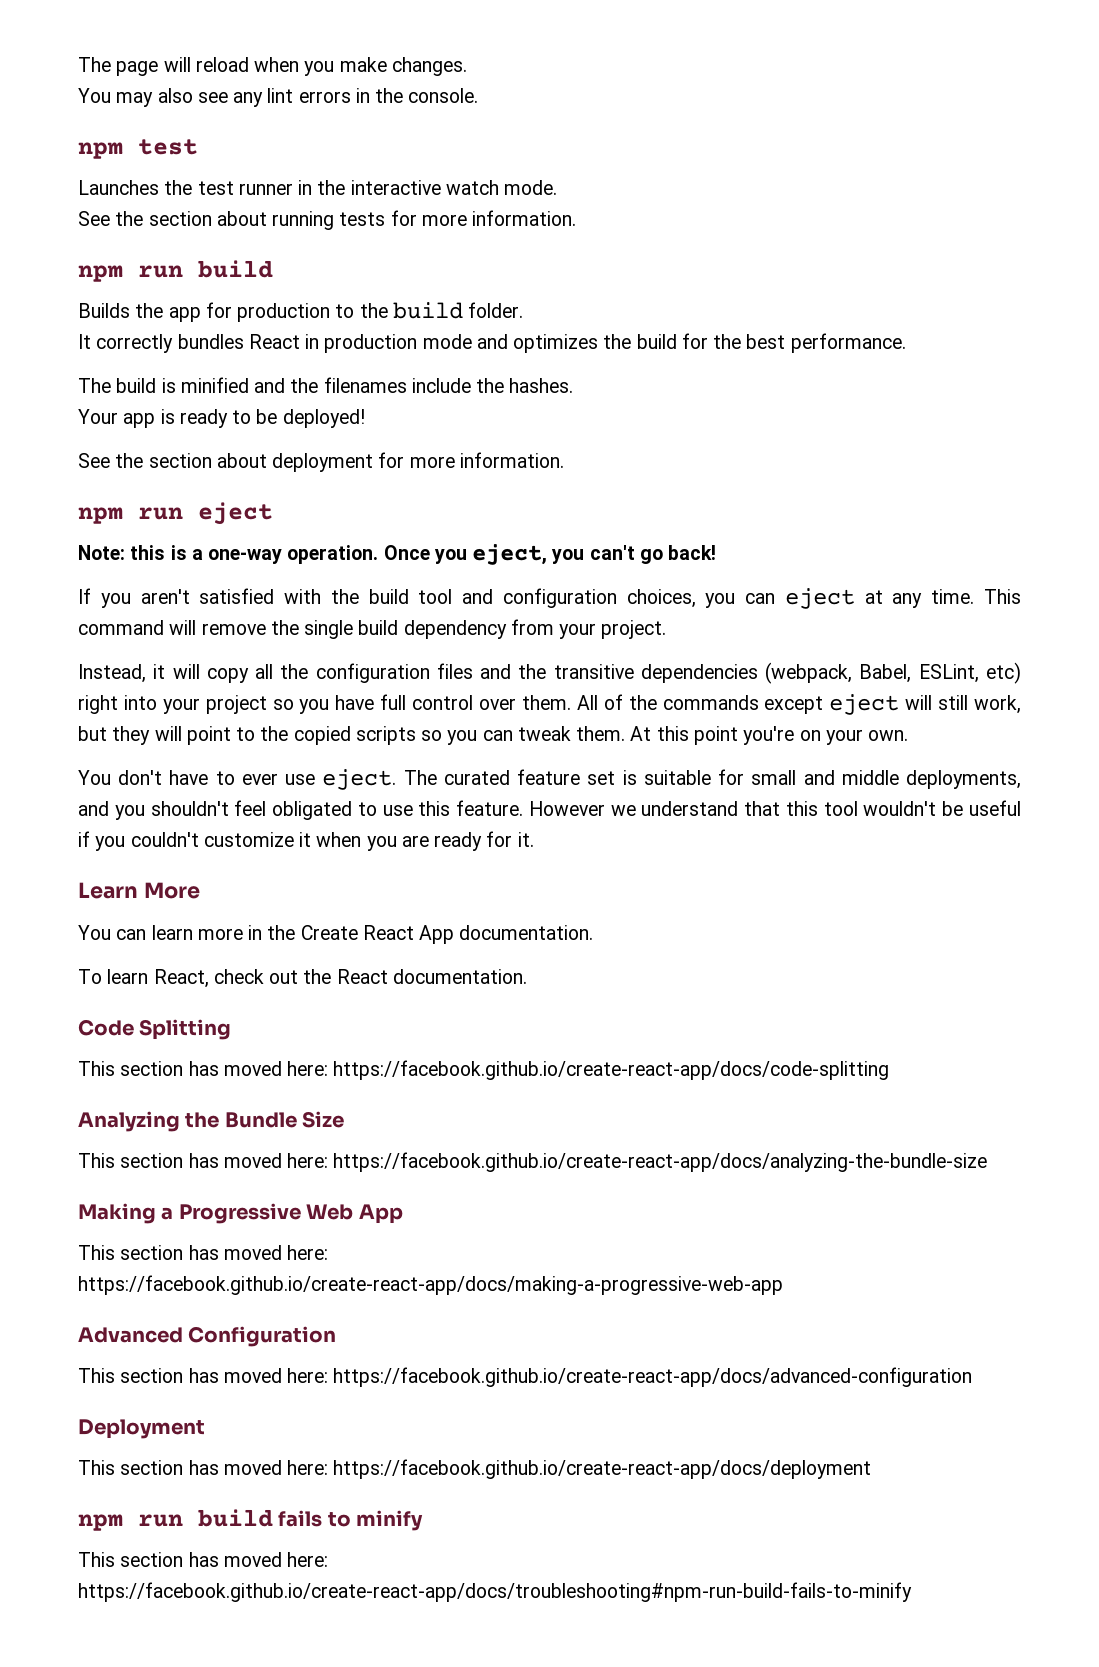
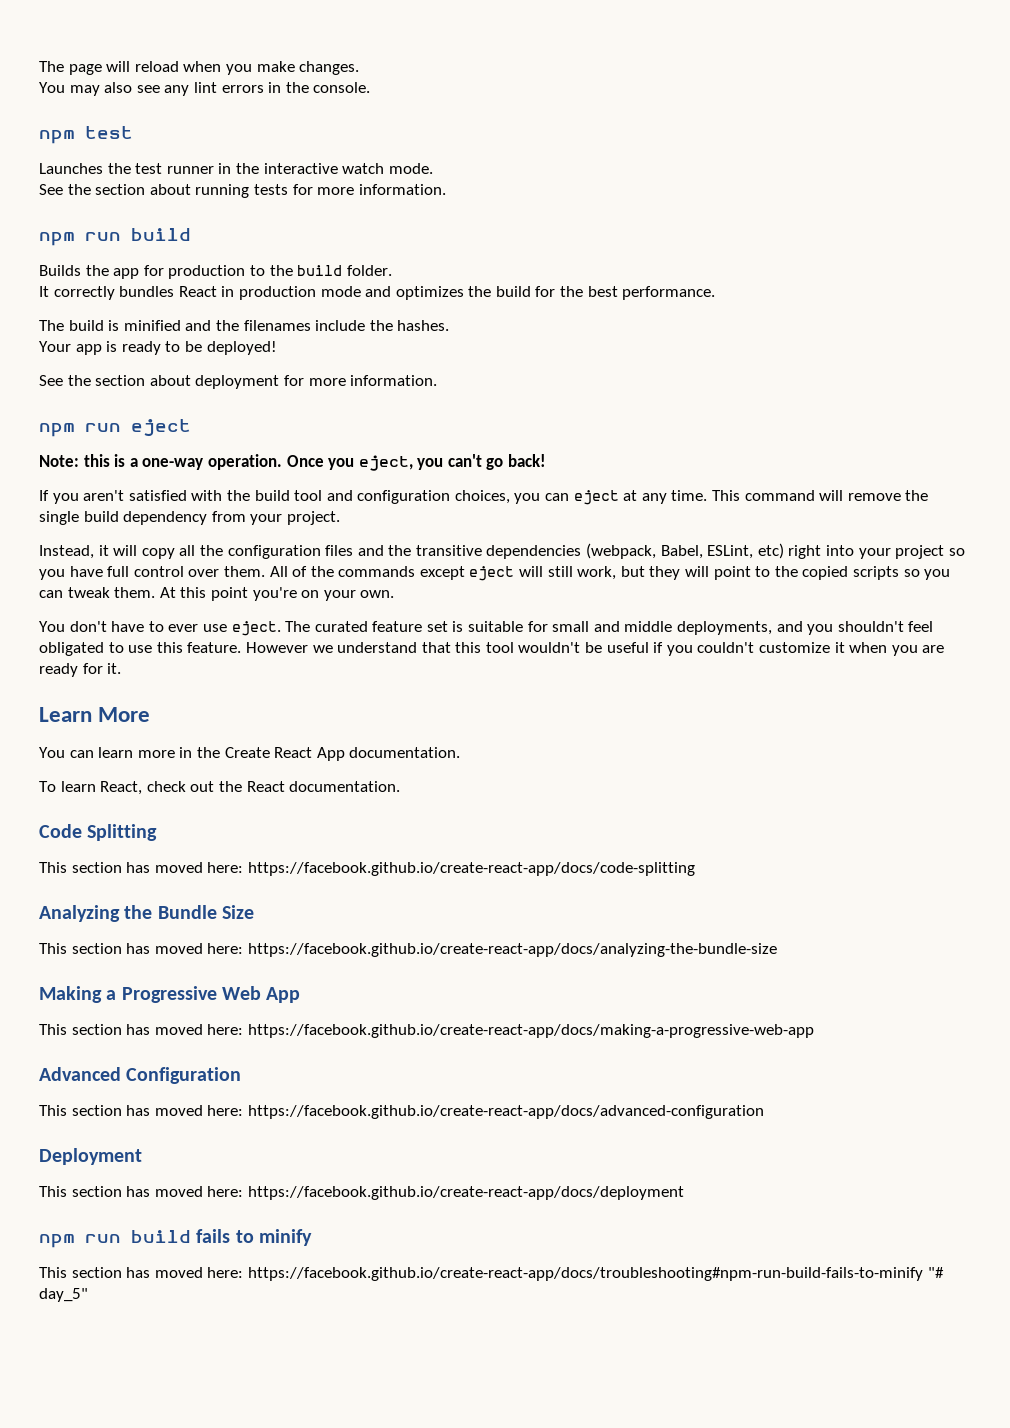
- This section has moved here: https://facebook.github.io/create-react-app/docs/troubleshooting#npm-run-build-fails-to-minify
+ This section has moved here: https://facebook.github.io/create-react-app/docs/troubleshooting#npm-run-build-fails-to-minify "# day_5"

